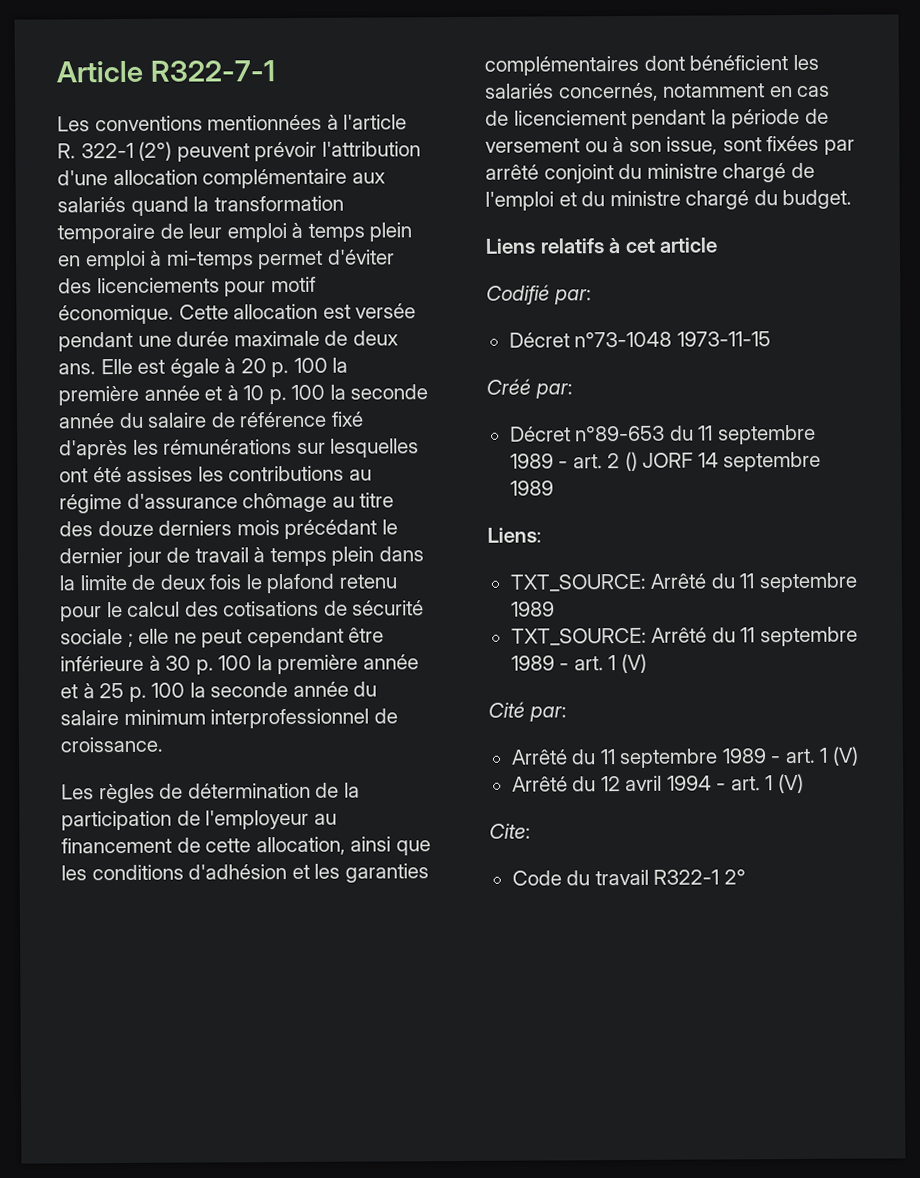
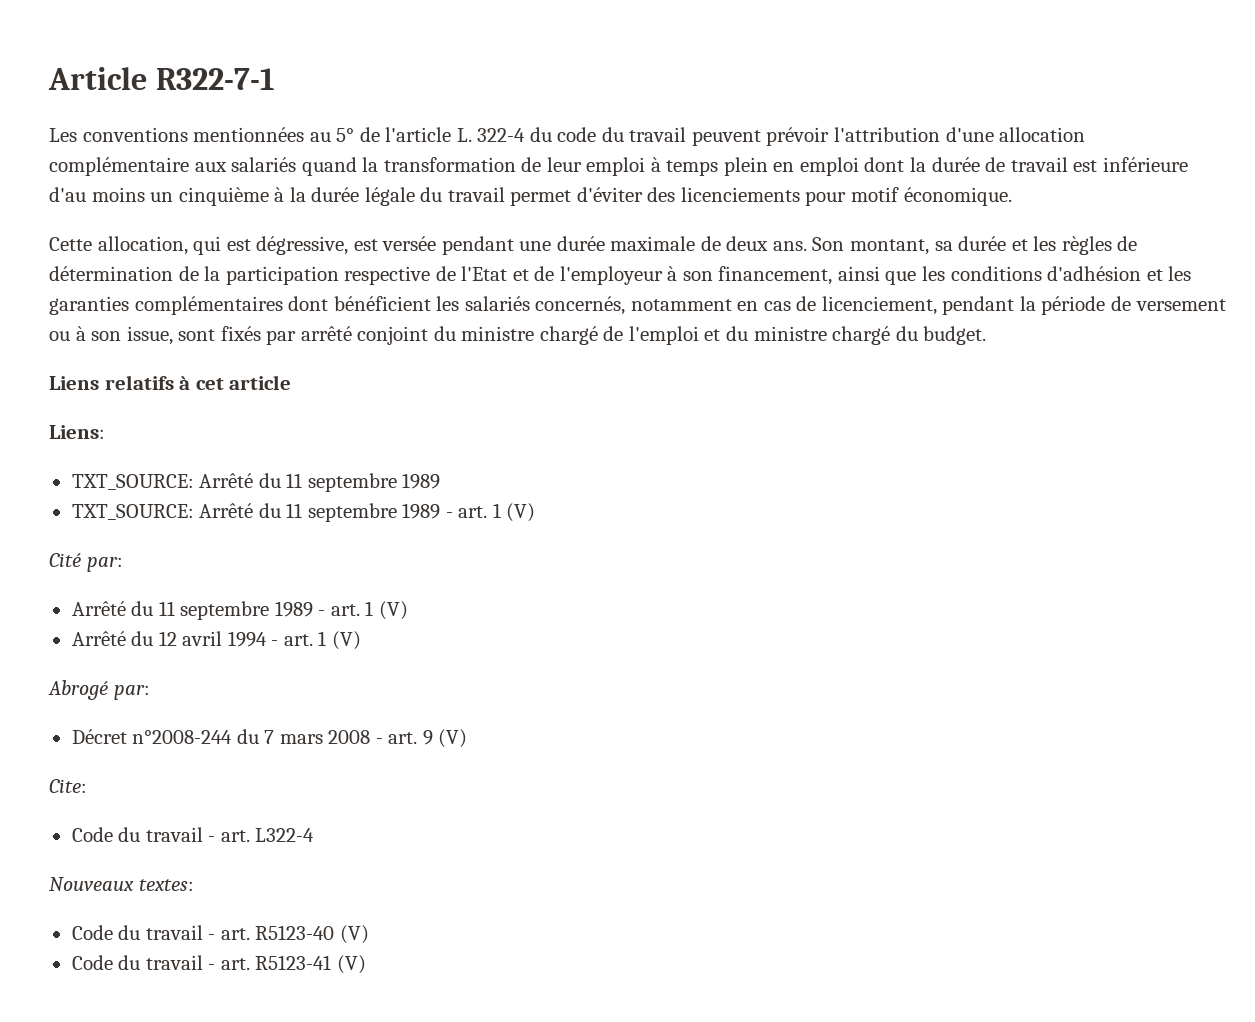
- Les conventions mentionnées à l'article R. 322-1 (2°) peuvent prévoir l'attribution d'une allocation complémentaire aux salariés quand la transformation temporaire de leur emploi à temps plein en emploi à mi-temps permet d'éviter des licenciements pour motif économique. Cette allocation est versée pendant une durée maximale de deux ans.
+ Les conventions mentionnées au 5° de l'article L. 322-4 du code du travail peuvent prévoir l'attribution d'une allocation complémentaire aux salariés quand la transformation de leur emploi à temps plein en emploi dont la durée de travail est inférieure d'au moins un cinquième à la durée légale du travail permet d'éviter des licenciements pour motif économique.
+ Cette allocation, qui est dégressive, est versée pendant une durée maximale de deux ans.
- Elle est égale à 20 p. 100 la première année et à 10 p. 100 la seconde année du salaire de référence fixé d'après les rémunérations sur lesquelles ont été assises les contributions au régime d'assurance chômage au titre des douze derniers mois précédant le dernier jour de travail à temps plein dans la limite de deux fois le plafond retenu pour le calcul des cotisations de sécurité sociale ; elle ne peut cependant être inférieure à 30 p. 100 la première année et à 25 p. 100 la seconde année du salaire minimum interprofessionnel de croissance.
- Les règles de détermination de la participation de l'employeur au financement de cette allocation, ainsi que les conditions d'adhésion et les garanties complémentaires dont bénéficient les salariés concernés, notamment en cas de licenciement pendant la période de versement ou à son issue, sont fixées par arrêté conjoint du ministre chargé de l'emploi et du ministre chargé du budget.
+ Son montant, sa durée et les règles de détermination de la participation respective de l'Etat et de l'employeur à son financement, ainsi que les conditions d'adhésion et les garanties complémentaires dont bénéficient les salariés concernés, notamment en cas de licenciement, pendant la période de versement ou à son issue, sont fixés par arrêté conjoint du ministre chargé de l'emploi et du ministre chargé du budget.
- Codifié par:
- Décret n°73-1048 1973-11-15
- Créé par:
- Décret n°89-653 du 11 septembre 1989 - art. 2 () JORF 14 septembre 1989
+ Abrogé par:
+ Décret n°2008-244 du 7 mars 2008 - art. 9 (V)
  Cite:
- Code du travail R322-1 2°
+ Code du travail - art. L322-4
+ Nouveaux textes:
+ Code du travail - art. R5123-40 (V)
+ Code du travail - art. R5123-41 (V)

